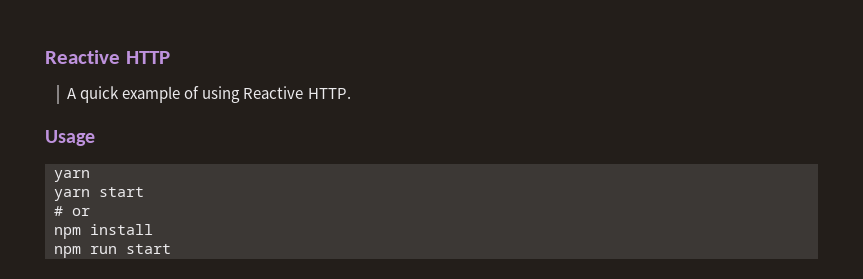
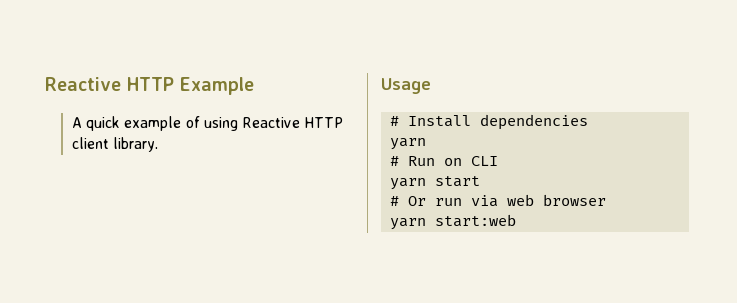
- Reactive HTTP
+ Reactive HTTP Example
- A quick example of using Reactive HTTP.
+ A quick example of using Reactive HTTP client library.
  Usage
+ # Install dependencies
  yarn
+ # Run on CLI
  yarn start
- # or
- npm install
- npm run start
+ # Or run via web browser
+ yarn start:web

